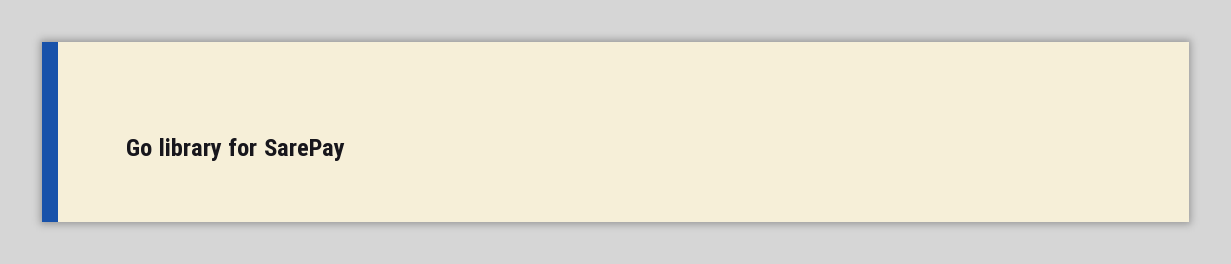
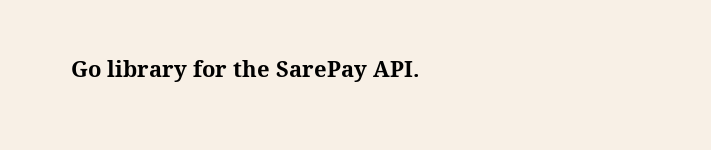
- Go library for SarePay
+ Go library for the SarePay API.

